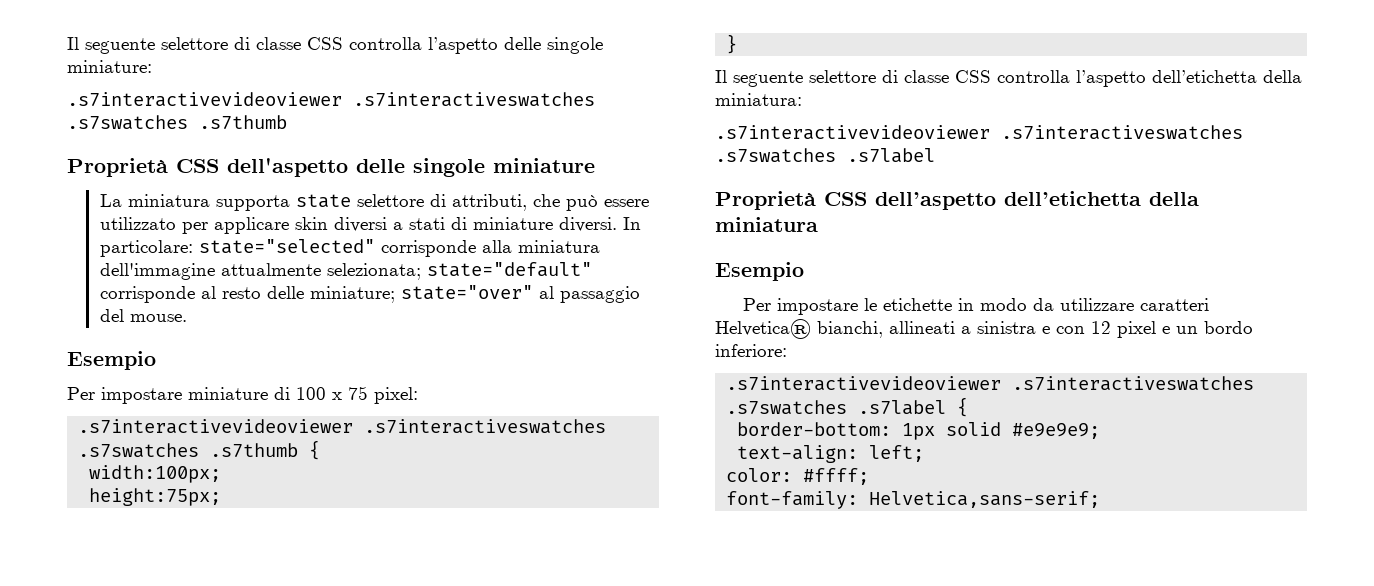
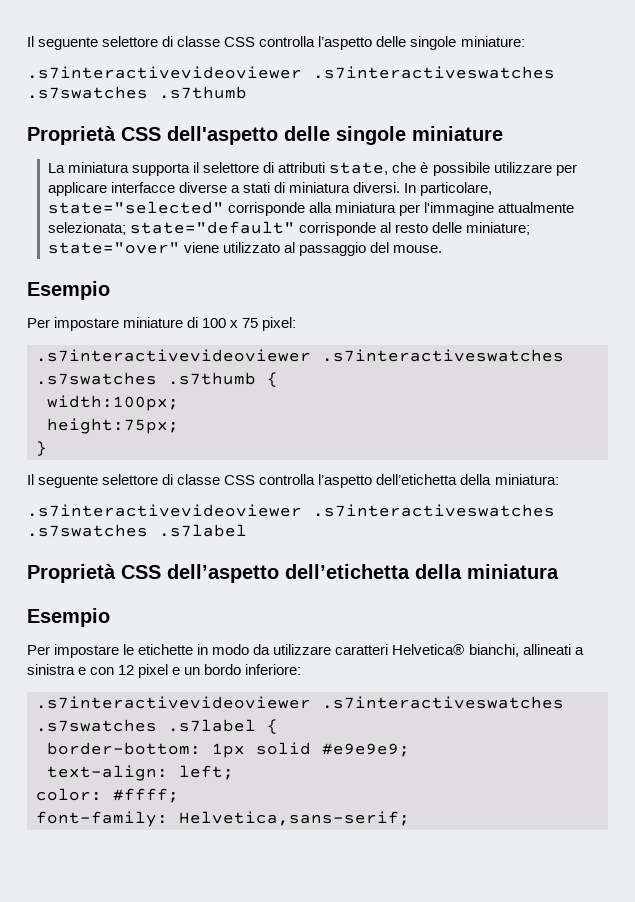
- La miniatura supporta state selettore di attributi, che può essere utilizzato per applicare skin diversi a stati di miniature diversi.
+ La miniatura supporta il selettore di attributi state, che è possibile utilizzare per applicare interfacce diverse a stati di miniatura diversi.
- In particolare: state="selected" corrisponde alla miniatura dell'immagine attualmente selezionata; state="default" corrisponde al resto delle miniature; state="over" al passaggio del mouse.
+ In particolare, state="selected" corrisponde alla miniatura per l'immagine attualmente selezionata; state="default" corrisponde al resto delle miniature; state="over" viene utilizzato al passaggio del mouse.

